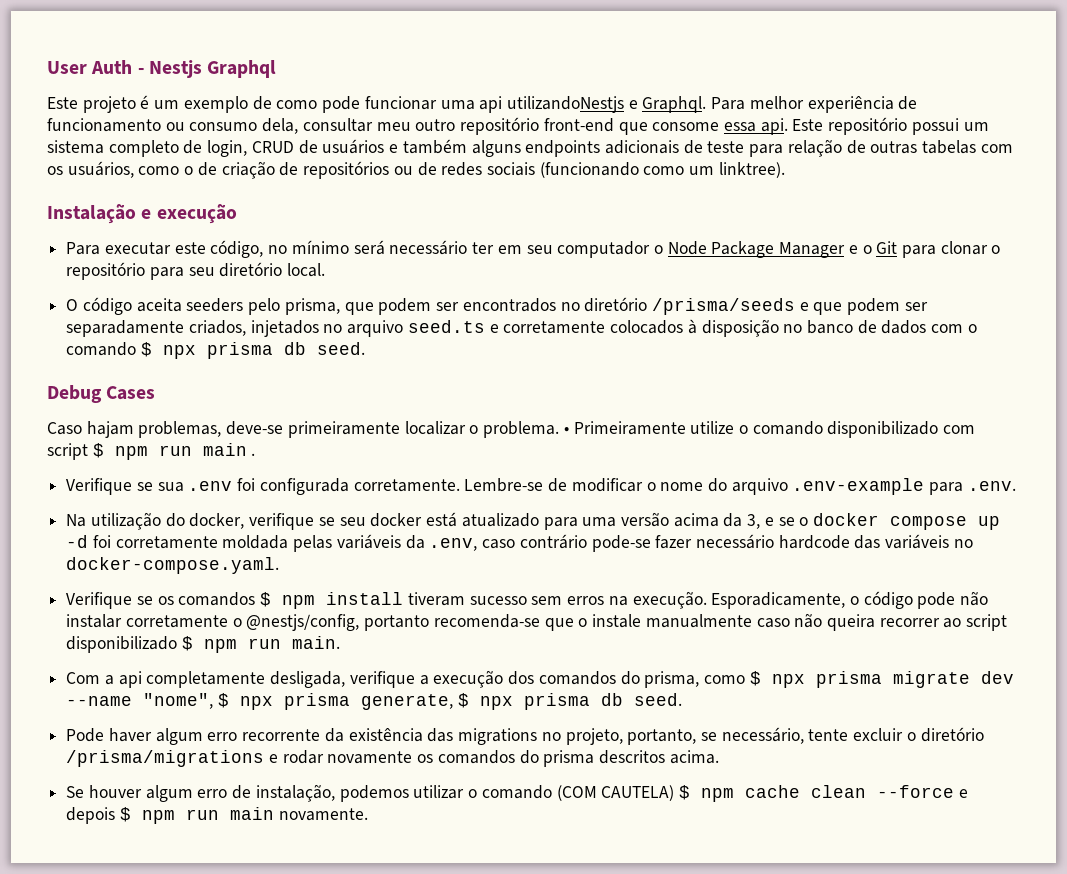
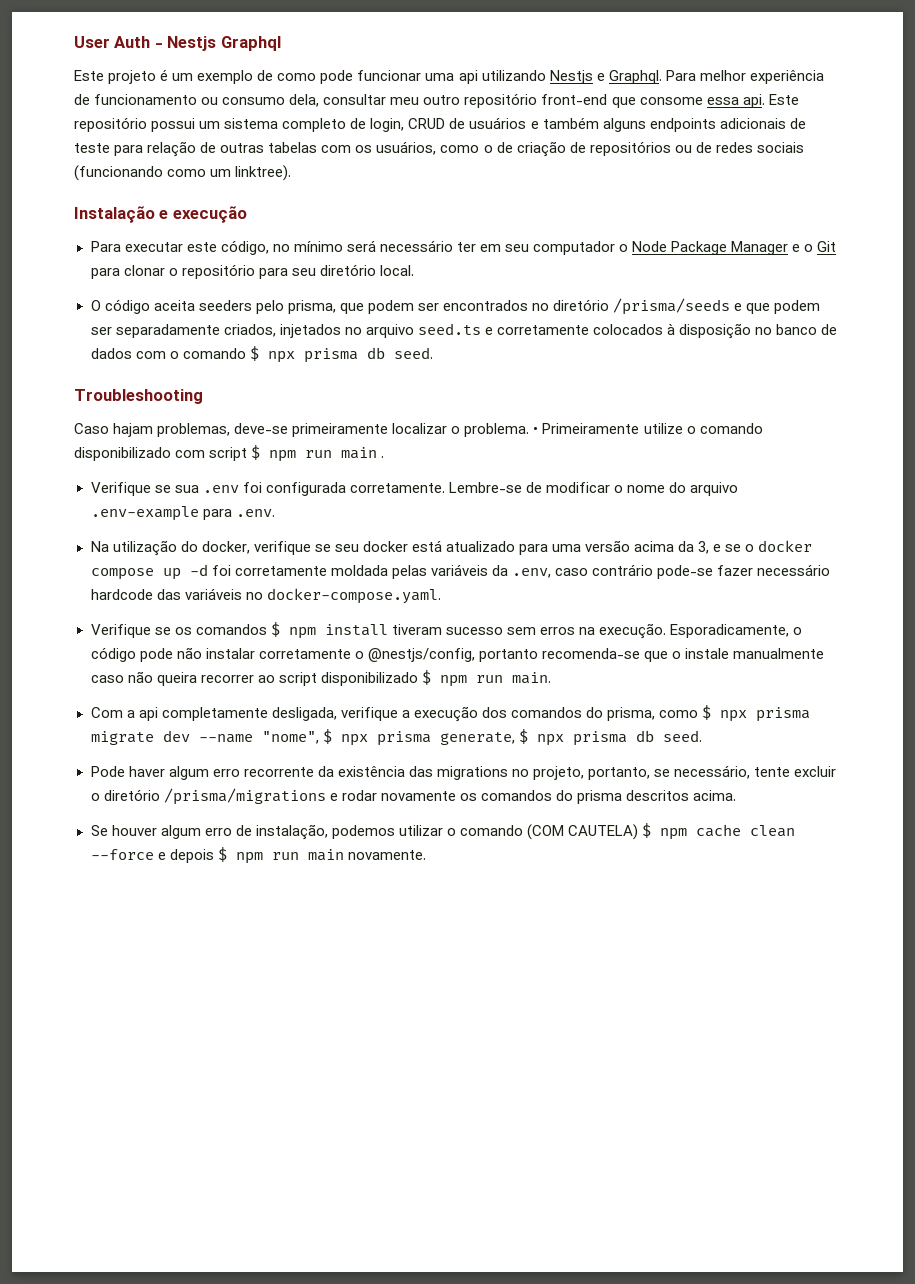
- Este projeto é um exemplo de como pode funcionar uma api utilizandoNestjs e Graphql.
+ Este projeto é um exemplo de como pode funcionar uma api utilizando Nestjs e Graphql.
- Debug Cases
+ Troubleshooting

